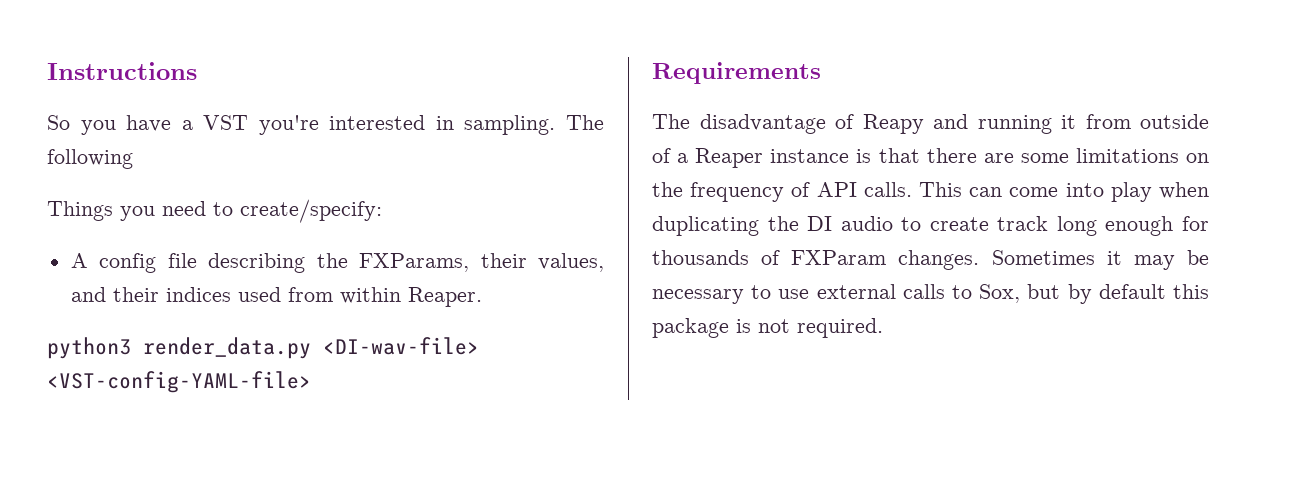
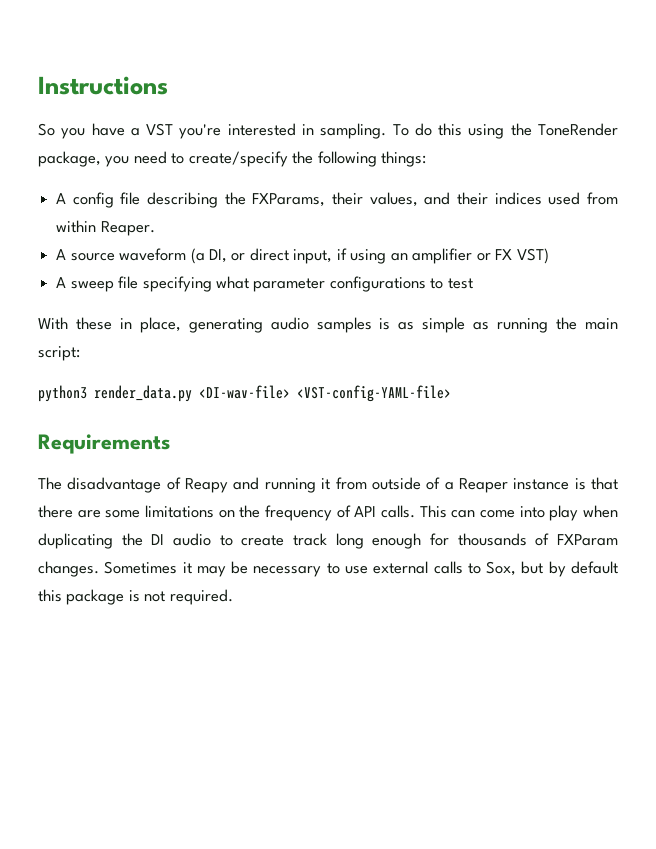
- The following
- Things you need to create/specify:
+ To do this using the ToneRender package, you need to create/specify the following things:
+ A source waveform (a DI, or direct input, if using an amplifier or FX VST)
+ A sweep file specifying what parameter configurations to test
+ With these in place, generating audio samples is as simple as running the main script:

